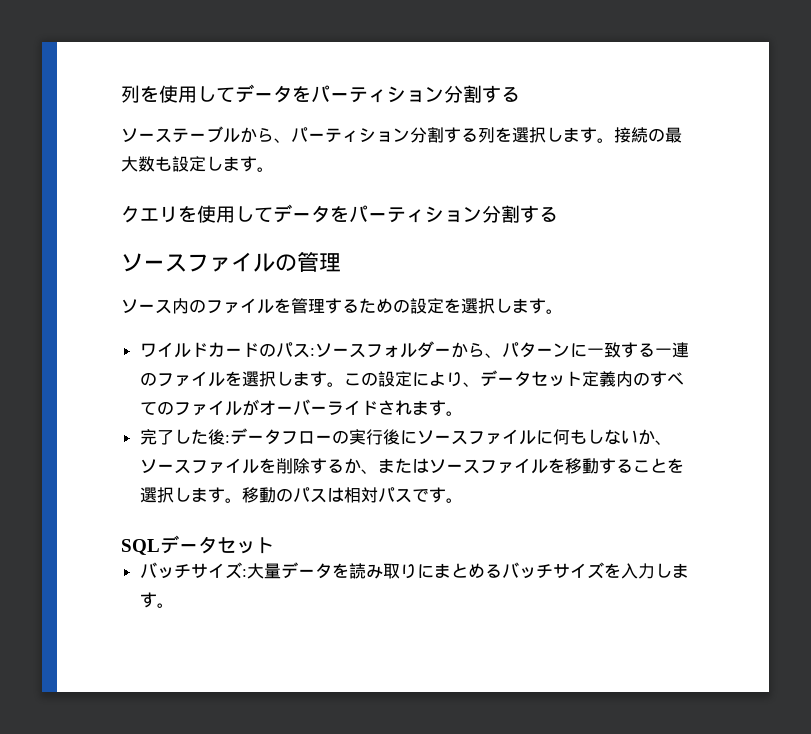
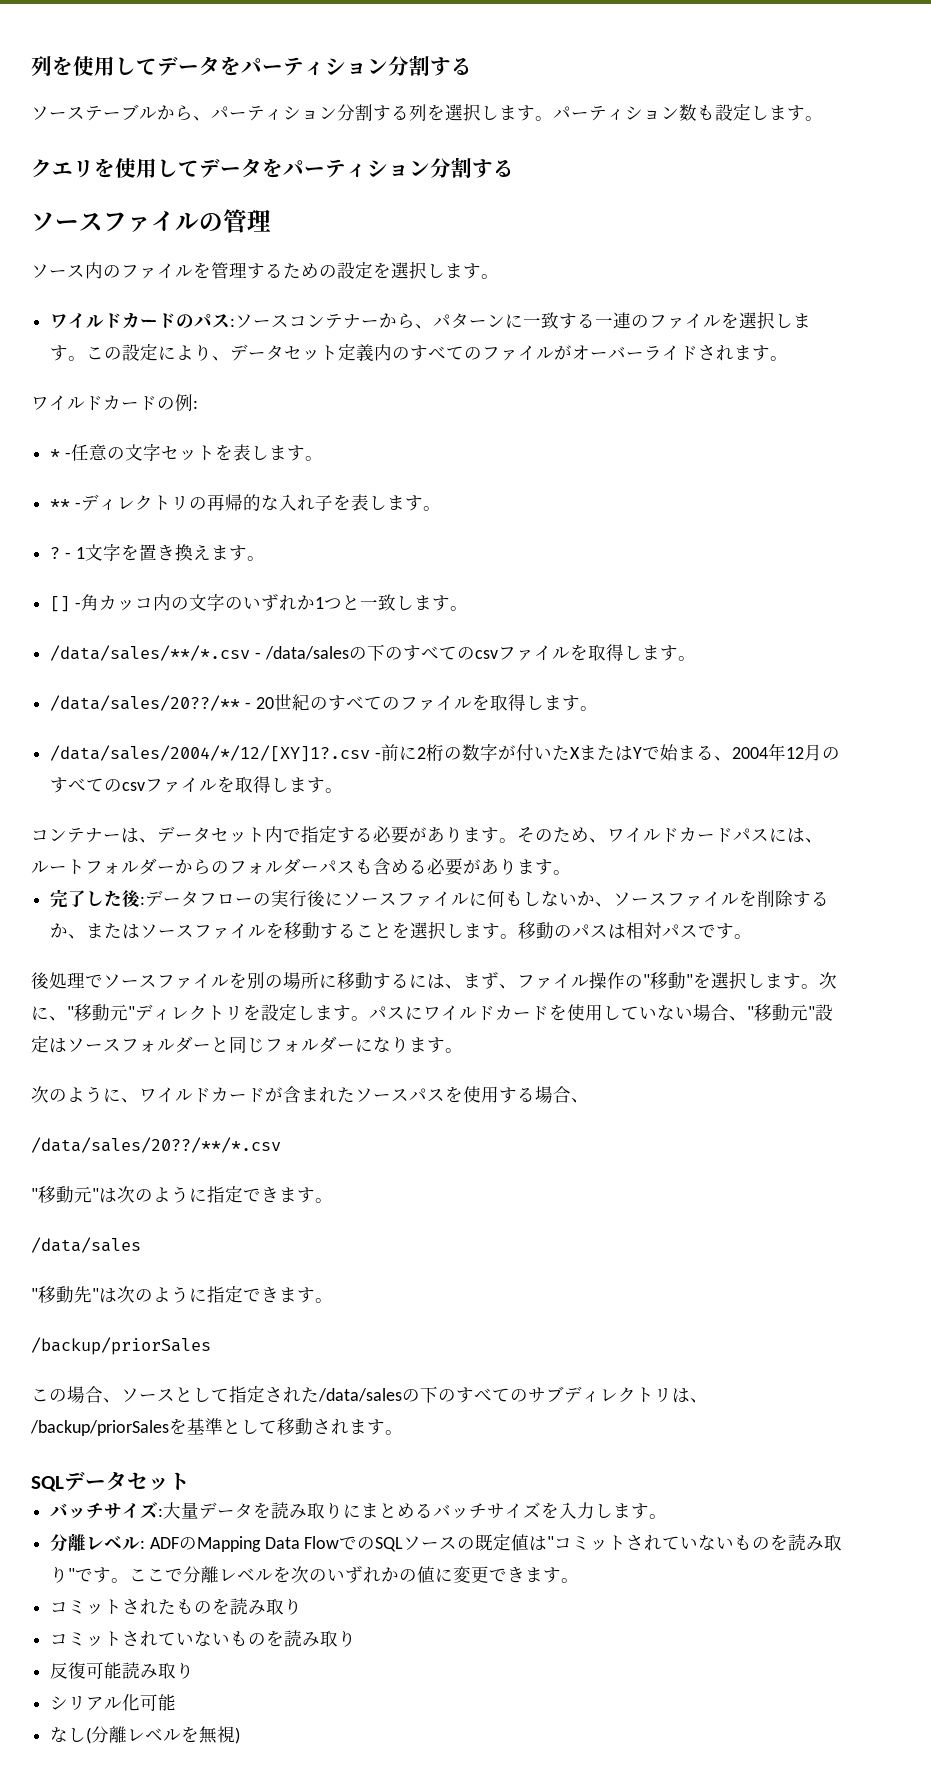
- 接続の最大数も設定します。
+ パーティション数も設定します。
- ワイルドカードのパス:ソースフォルダーから、パターンに一致する一連のファイルを選択します。
+ ワイルドカードのパス:ソースコンテナーから、パターンに一致する一連のファイルを選択します。
+ ワイルドカードの例:
+ * -任意の文字セットを表します。
+ ** -ディレクトリの再帰的な入れ子を表します。
+ ? - 1文字を置き換えます。
+ [] -角カッコ内の文字のいずれか1つと一致します。
+ /data/sales/**/*.csv - /data/salesの下のすべてのcsvファイルを取得します。
+ /data/sales/20??/** - 20世紀のすべてのファイルを取得します。
+ /data/sales/2004/*/12/[XY]1?.csv -前に2桁の数字が付いたXまたはYで始まる、2004年12月のすべてのcsvファイルを取得します。
+ コンテナーは、データセット内で指定する必要があります。そのため、ワイルドカードパスには、ルートフォルダーからのフォルダーパスも含める必要があります。
+ 後処理でソースファイルを別の場所に移動するには、まず、ファイル操作の"移動"を選択します。次に、"移動元"ディレクトリを設定します。パスにワイルドカードを使用していない場合、"移動元"設定はソースフォルダーと同じフォルダーになります。
+ 次のように、ワイルドカードが含まれたソースパスを使用する場合、
+ /data/sales/20??/**/*.csv
+ "移動元"は次のように指定できます。
+ /data/sales
+ "移動先"は次のように指定できます。
+ /backup/priorSales
+ この場合、ソースとして指定された/data/salesの下のすべてのサブディレクトリは、/backup/priorSalesを基準として移動されます。
+ 分離レベル: ADFのMapping Data FlowでのSQLソースの既定値は"コミットされていないものを読み取り"です。ここで分離レベルを次のいずれかの値に変更できます。
+ コミットされたものを読み取り
+ コミットされていないものを読み取り
+ 反復可能読み取り
+ シリアル化可能
+ なし(分離レベルを無視)

